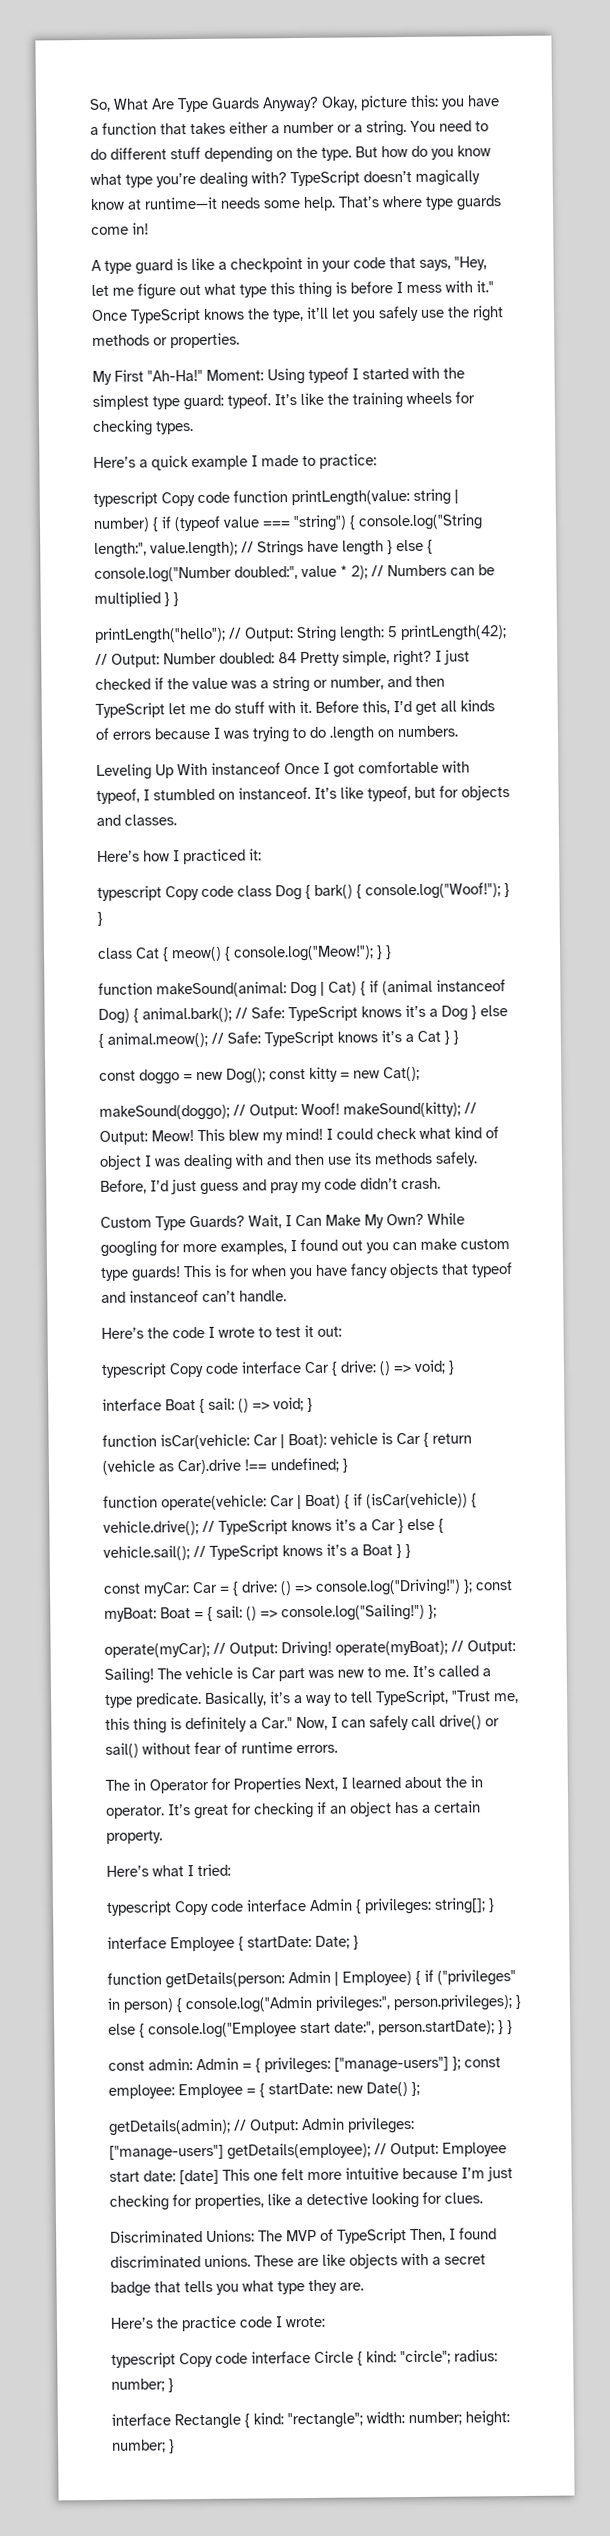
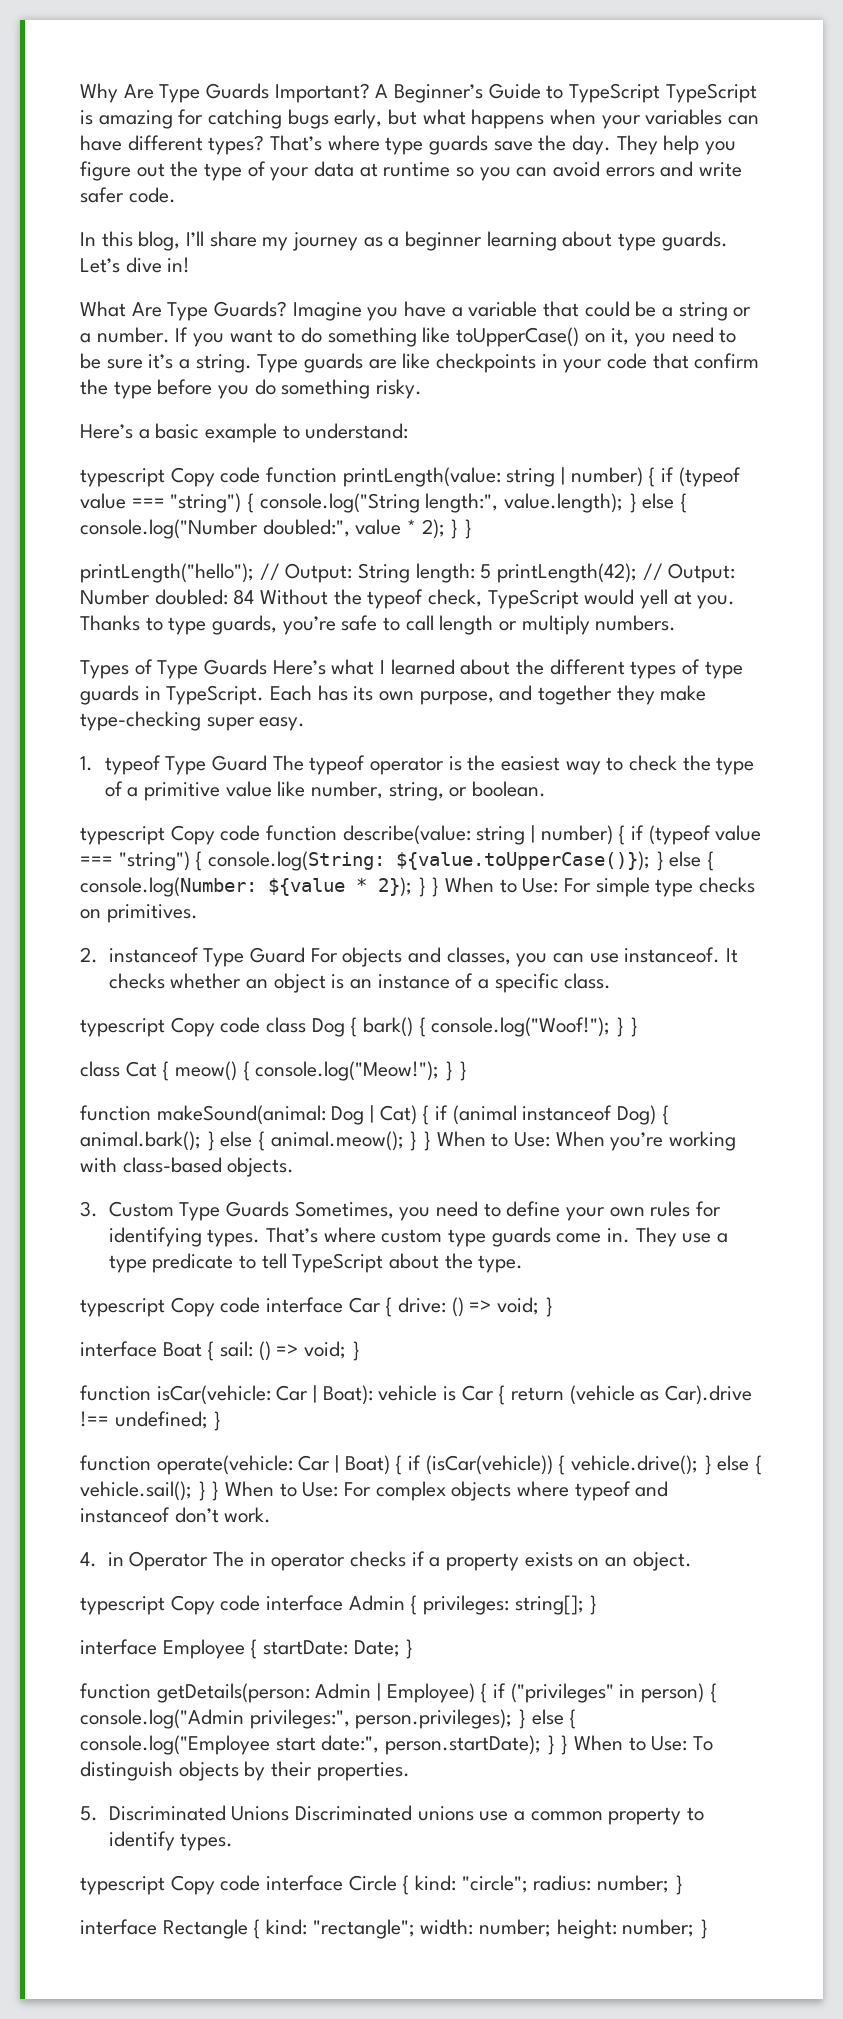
- So, What Are Type Guards Anyway? Okay, picture this: you have a function that takes either a number or a string. You need to do different stuff depending on the type. But how do you know what type you’re dealing with? TypeScript doesn’t magically know at runtime—it needs some help. That’s where type guards come in!
- A type guard is like a checkpoint in your code that says, "Hey, let me figure out what type this thing is before I mess with it." Once TypeScript knows the type, it’ll let you safely use the right methods or properties.
- My First "Ah-Ha!" Moment: Using typeof I started with the simplest type guard: typeof. It’s like the training wheels for checking types.
- Here’s a quick example I made to practice:
+ Why Are Type Guards Important? A Beginner’s Guide to TypeScript TypeScript is amazing for catching bugs early, but what happens when your variables can have different types? That’s where type guards save the day. They help you figure out the type of your data at runtime so you can avoid errors and write safer code.
+ In this blog, I’ll share my journey as a beginner learning about type guards. Let’s dive in!
+ What Are Type Guards? Imagine you have a variable that could be a string or a number. If you want to do something like toUpperCase() on it, you need to be sure it’s a string. Type guards are like checkpoints in your code that confirm the type before you do something risky.
+ Here’s a basic example to understand:
- typescript Copy code function printLength(value: string | number) { if (typeof value === "string") { console.log("String length:", value.length); // Strings have length } else { console.log("Number doubled:", value * 2); // Numbers can be multiplied } }
+ typescript Copy code function printLength(value: string | number) { if (typeof value === "string") { console.log("String length:", value.length); } else { console.log("Number doubled:", value * 2); } }
- printLength("hello"); // Output: String length: 5 printLength(42); // Output: Number doubled: 84 Pretty simple, right? I just checked if the value was a string or number, and then TypeScript let me do stuff with it. Before this, I’d get all kinds of errors because I was trying to do .length on numbers.
- Leveling Up With instanceof Once I got comfortable with typeof, I stumbled on instanceof. It’s like typeof, but for objects and classes.
- Here’s how I practiced it:
+ printLength("hello"); // Output: String length: 5 printLength(42); // Output: Number doubled: 84 Without the typeof check, TypeScript would yell at you. Thanks to type guards, you’re safe to call length or multiply numbers.
+ Types of Type Guards Here’s what I learned about the different types of type guards in TypeScript. Each has its own purpose, and together they make type-checking super easy.
+ 1. typeof Type Guard The typeof operator is the easiest way to check the type of a primitive value like number, string, or boolean.
+ typescript Copy code function describe(value: string | number) { if (typeof value === "string") { console.log(String: ${value.toUpperCase()}); } else { console.log(Number: ${value * 2}); } } When to Use: For simple type checks on primitives.
+ 2. instanceof Type Guard For objects and classes, you can use instanceof. It checks whether an object is an instance of a specific class.
- function makeSound(animal: Dog | Cat) { if (animal instanceof Dog) { animal.bark(); // Safe: TypeScript knows it’s a Dog } else { animal.meow(); // Safe: TypeScript knows it’s a Cat } }
- const doggo = new Dog(); const kitty = new Cat();
- makeSound(doggo); // Output: Woof! makeSound(kitty); // Output: Meow! This blew my mind! I could check what kind of object I was dealing with and then use its methods safely. Before, I’d just guess and pray my code didn’t crash.
- Custom Type Guards? Wait, I Can Make My Own? While googling for more examples, I found out you can make custom type guards! This is for when you have fancy objects that typeof and instanceof can’t handle.
- Here’s the code I wrote to test it out:
+ function makeSound(animal: Dog | Cat) { if (animal instanceof Dog) { animal.bark(); } else { animal.meow(); } } When to Use: When you’re working with class-based objects.
+ 3. Custom Type Guards Sometimes, you need to define your own rules for identifying types. That’s where custom type guards come in. They use a type predicate to tell TypeScript about the type.
- function operate(vehicle: Car | Boat) { if (isCar(vehicle)) { vehicle.drive(); // TypeScript knows it’s a Car } else { vehicle.sail(); // TypeScript knows it’s a Boat } }
- const myCar: Car = { drive: () => console.log("Driving!") }; const myBoat: Boat = { sail: () => console.log("Sailing!") };
- operate(myCar); // Output: Driving! operate(myBoat); // Output: Sailing! The vehicle is Car part was new to me. It’s called a type predicate. Basically, it’s a way to tell TypeScript, "Trust me, this thing is definitely a Car." Now, I can safely call drive() or sail() without fear of runtime errors.
- The in Operator for Properties Next, I learned about the in operator. It’s great for checking if an object has a certain property.
- Here’s what I tried:
+ function operate(vehicle: Car | Boat) { if (isCar(vehicle)) { vehicle.drive(); } else { vehicle.sail(); } } When to Use: For complex objects where typeof and instanceof don’t work.
+ 4. in Operator The in operator checks if a property exists on an object.
- function getDetails(person: Admin | Employee) { if ("privileges" in person) { console.log("Admin privileges:", person.privileges); } else { console.log("Employee start date:", person.startDate); } }
- const admin: Admin = { privileges: ["manage-users"] }; const employee: Employee = { startDate: new Date() };
- getDetails(admin); // Output: Admin privileges: ["manage-users"] getDetails(employee); // Output: Employee start date: [date] This one felt more intuitive because I’m just checking for properties, like a detective looking for clues.
- Discriminated Unions: The MVP of TypeScript Then, I found discriminated unions. These are like objects with a secret badge that tells you what type they are.
- Here’s the practice code I wrote:
+ function getDetails(person: Admin | Employee) { if ("privileges" in person) { console.log("Admin privileges:", person.privileges); } else { console.log("Employee start date:", person.startDate); } } When to Use: To distinguish objects by their properties.
+ 5. Discriminated Unions Discriminated unions use a common property to identify types.

